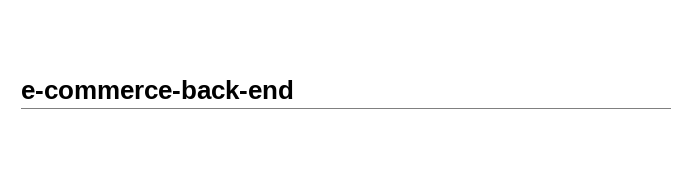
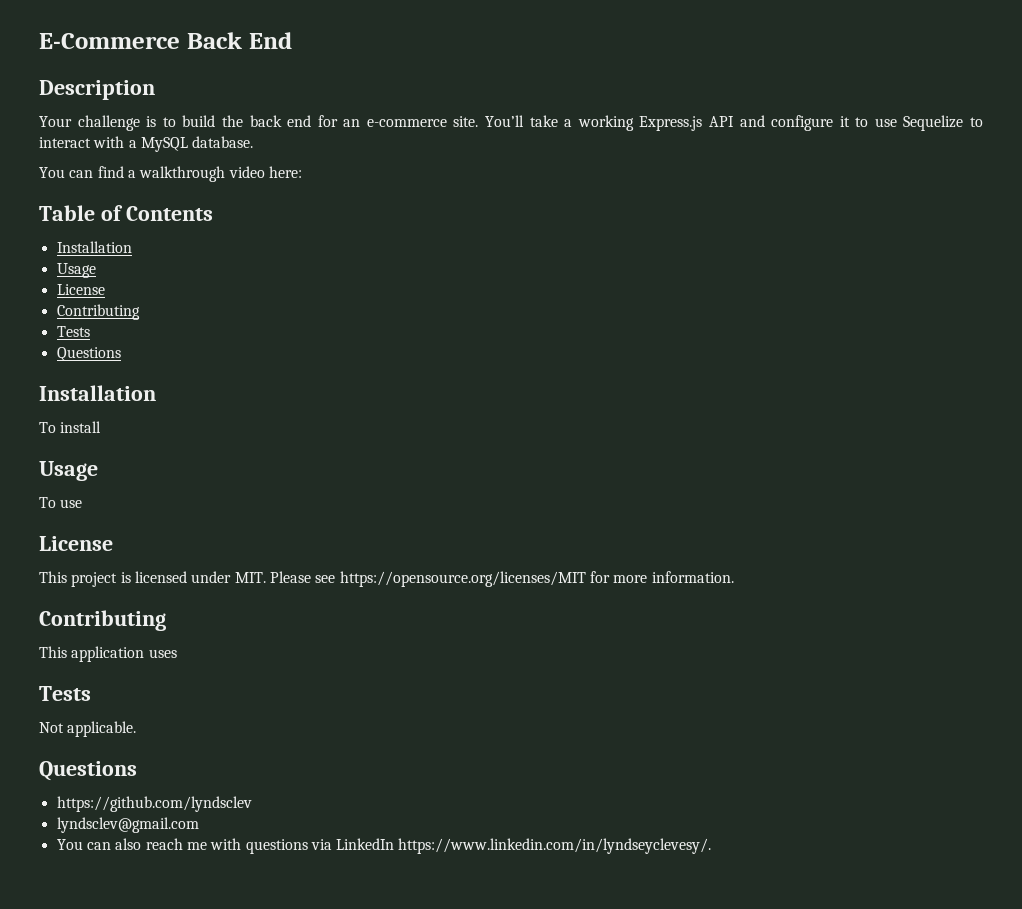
- e-commerce-back-end
+ E-Commerce Back End
+ Description
+ Your challenge is to build the back end for an e-commerce site. You’ll take a working Express.js API and configure it to use Sequelize to interact with a MySQL database.
+ You can find a walkthrough video here:
+ Table of Contents
+ Installation
+ Usage
+ License
+ Contributing
+ Tests
+ Questions
+ Installation
+ To install
+ Usage
+ To use
+ License
+ This project is licensed under MIT. Please see https://opensource.org/licenses/MIT for more information.
+ Contributing
+ This application uses
+ Tests
+ Not applicable.
+ Questions
+ https://github.com/lyndsclev
+ lyndsclev@gmail.com
+ You can also reach me with questions via LinkedIn https://www.linkedin.com/in/lyndseyclevesy/.

